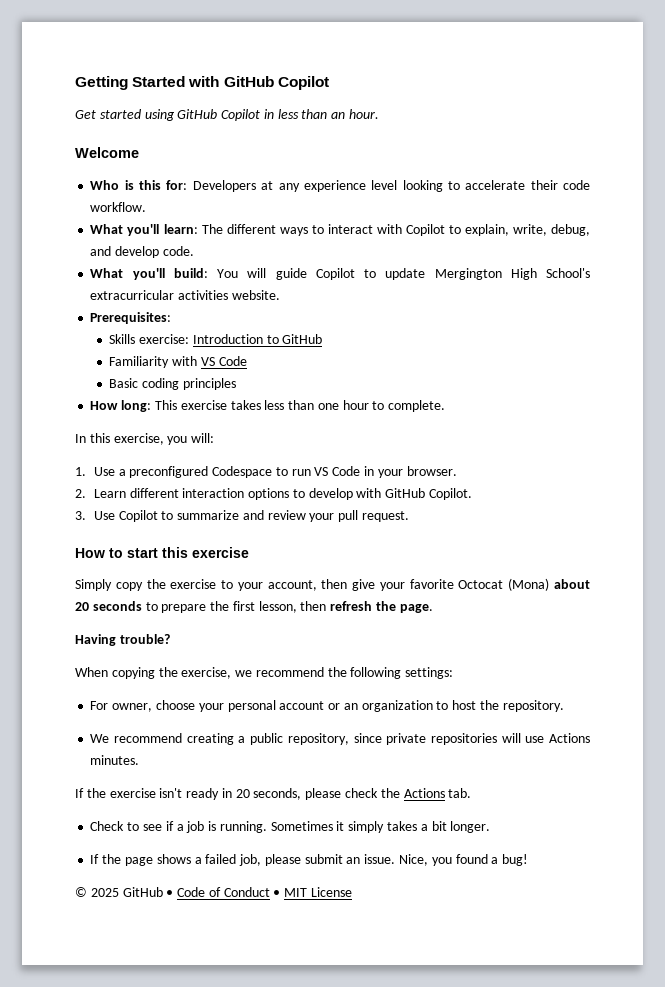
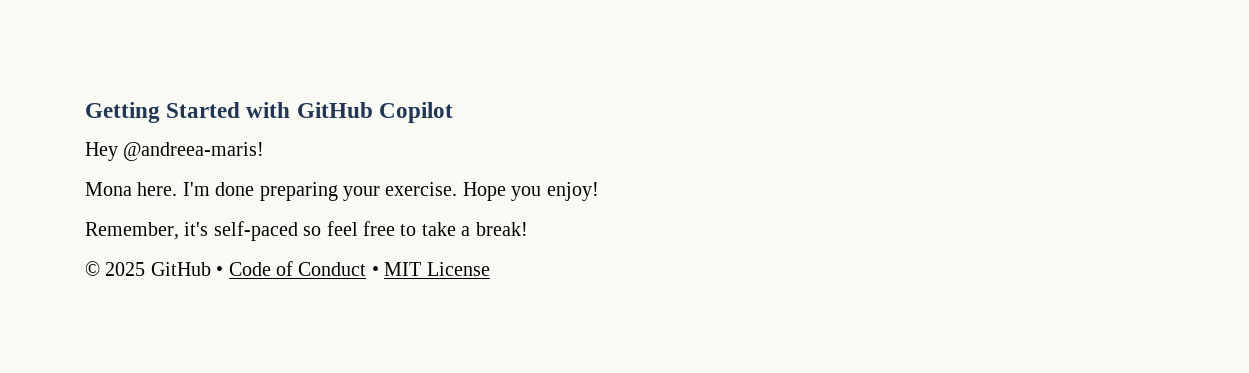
- Get started using GitHub Copilot in less than an hour.
- Welcome
- Who is this for: Developers at any experience level looking to accelerate their code workflow.
- What you'll learn: The different ways to interact with Copilot to explain, write, debug, and develop code.
- What you'll build: You will guide Copilot to update Mergington High School's extracurricular activities website.
- Prerequisites:
- Skills exercise: Introduction to GitHub
- Familiarity with VS Code
- Basic coding principles
- How long: This exercise takes less than one hour to complete.
- In this exercise, you will:
- 1. Use a preconfigured Codespace to run VS Code in your browser.
- 2. Learn different interaction options to develop with GitHub Copilot.
- 3. Use Copilot to summarize and review your pull request.
- How to start this exercise
- Simply copy the exercise to your account, then give your favorite Octocat (Mona) about 20 seconds to prepare the first lesson, then refresh the page.
- Having trouble?
- When copying the exercise, we recommend the following settings:
- For owner, choose your personal account or an organization to host the repository.
- We recommend creating a public repository, since private repositories will use Actions minutes.
- If the exercise isn't ready in 20 seconds, please check the Actions tab.
- Check to see if a job is running. Sometimes it simply takes a bit longer.
- If the page shows a failed job, please submit an issue. Nice, you found a bug!
+ Hey @andreea-maris!
+ Mona here. I'm done preparing your exercise. Hope you enjoy!
+ Remember, it's self-paced so feel free to take a break!

